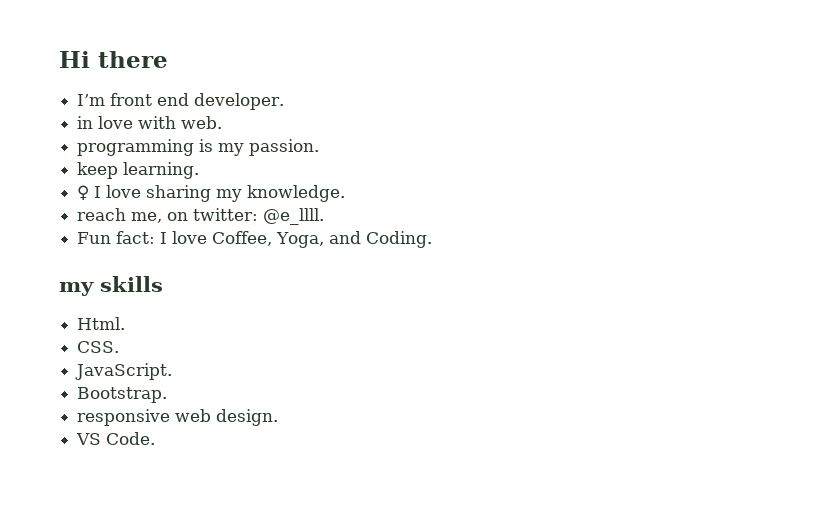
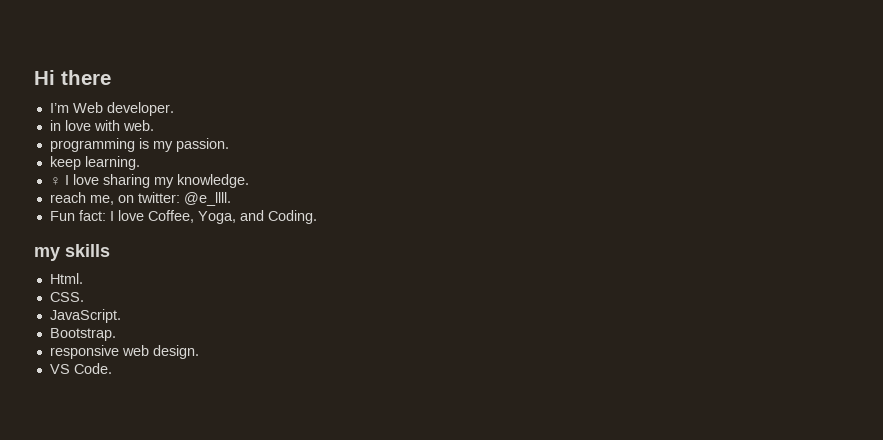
- I’m front end developer.
+ I’m Web developer.

